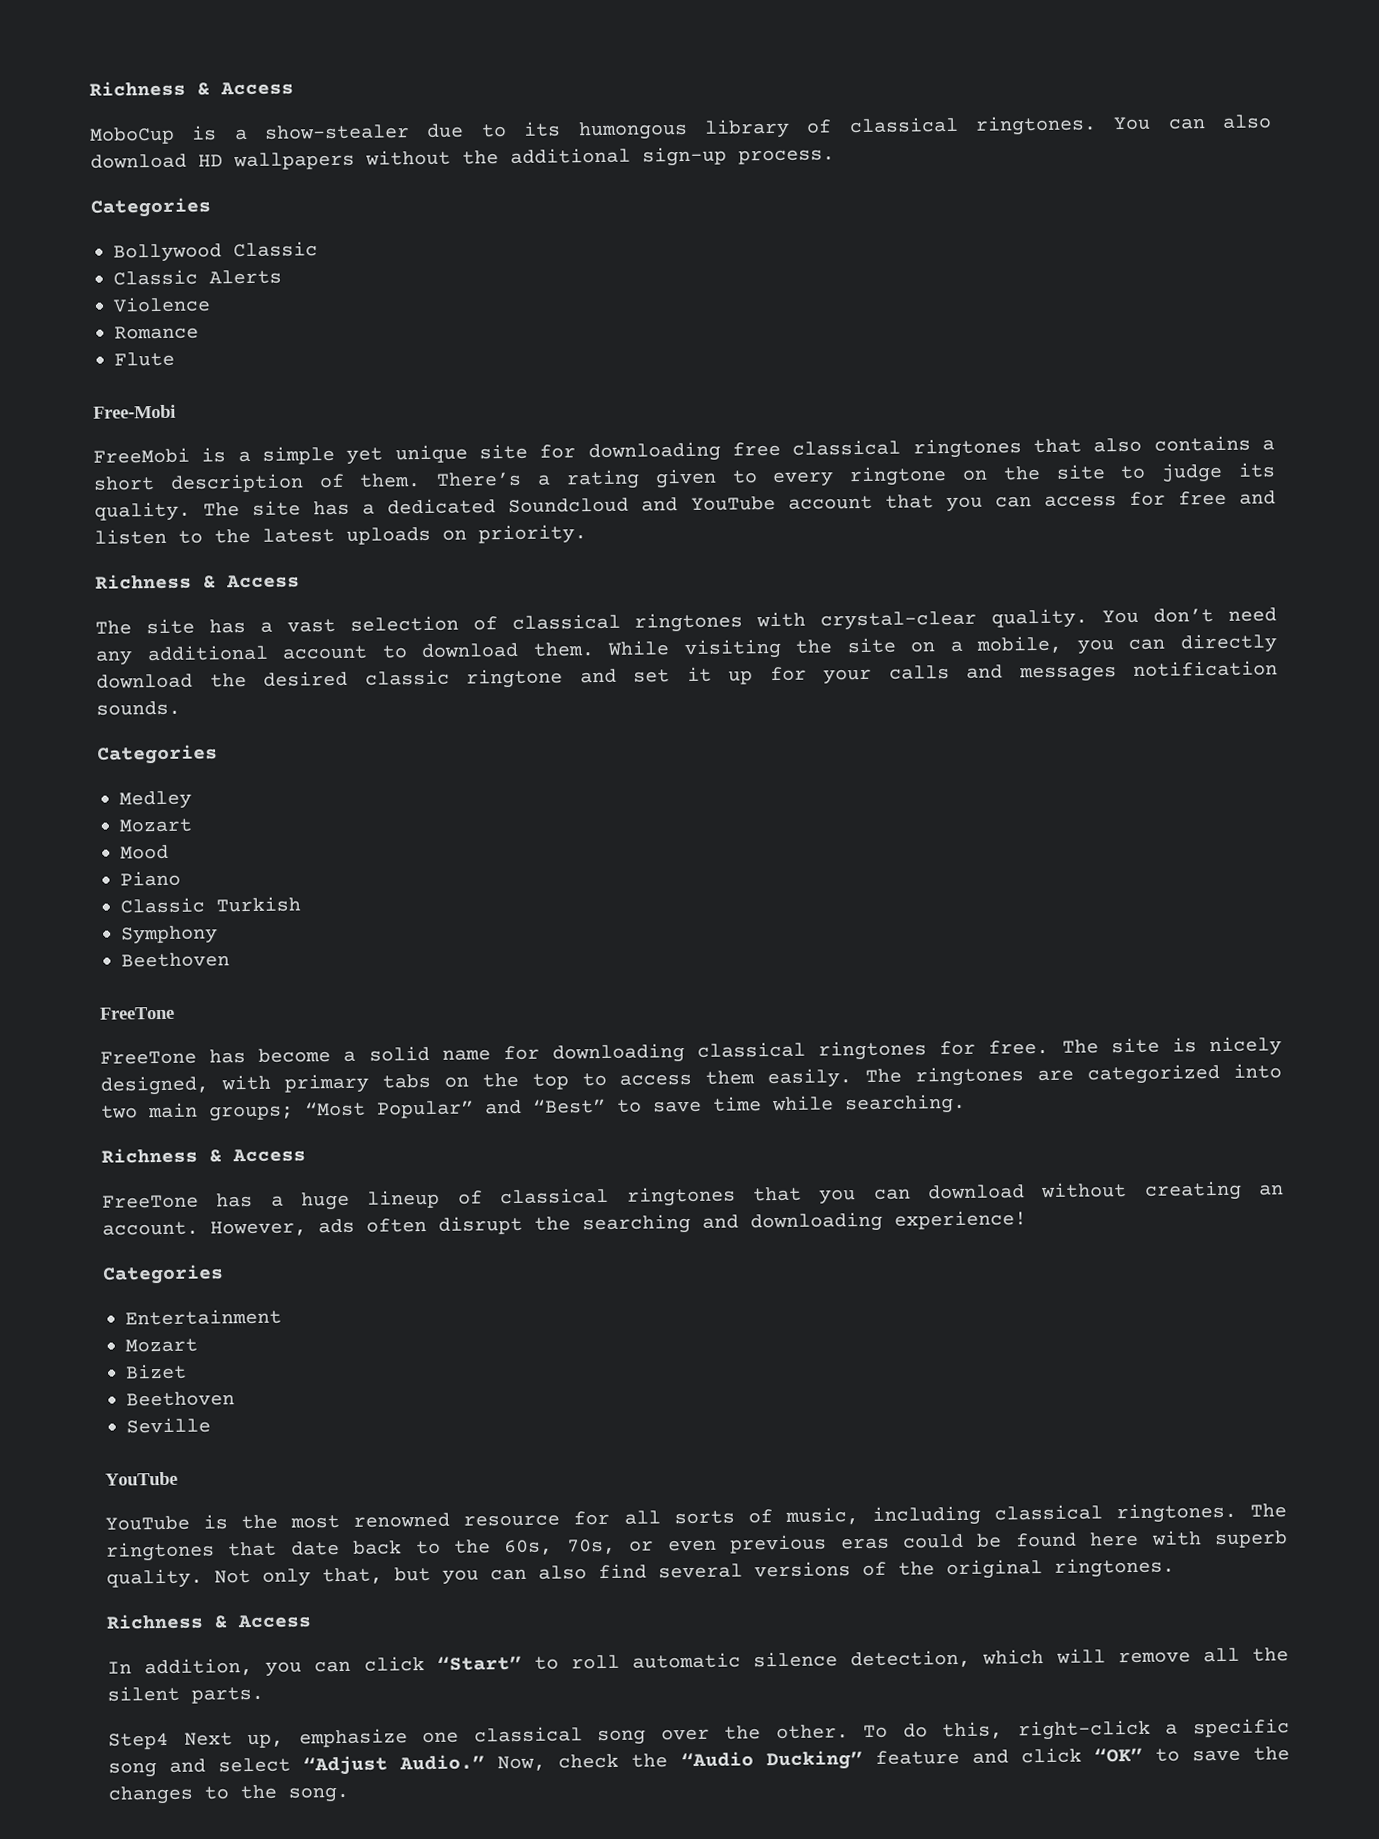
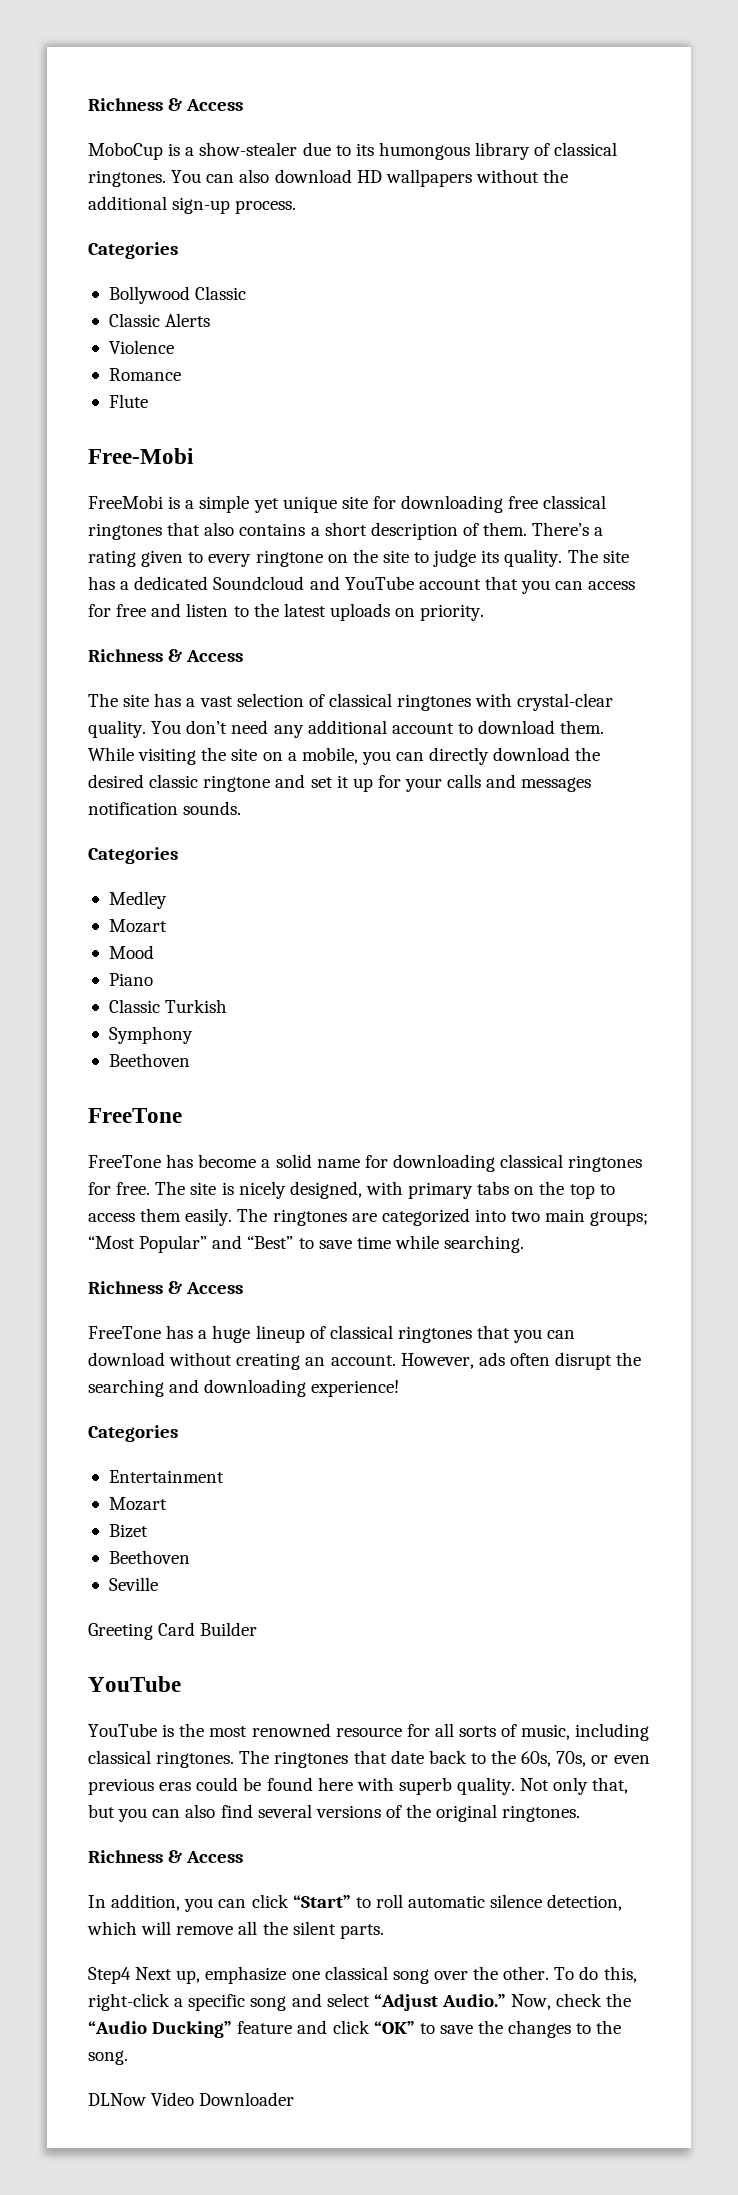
+ Greeting Card Builder
+ DLNow Video Downloader

